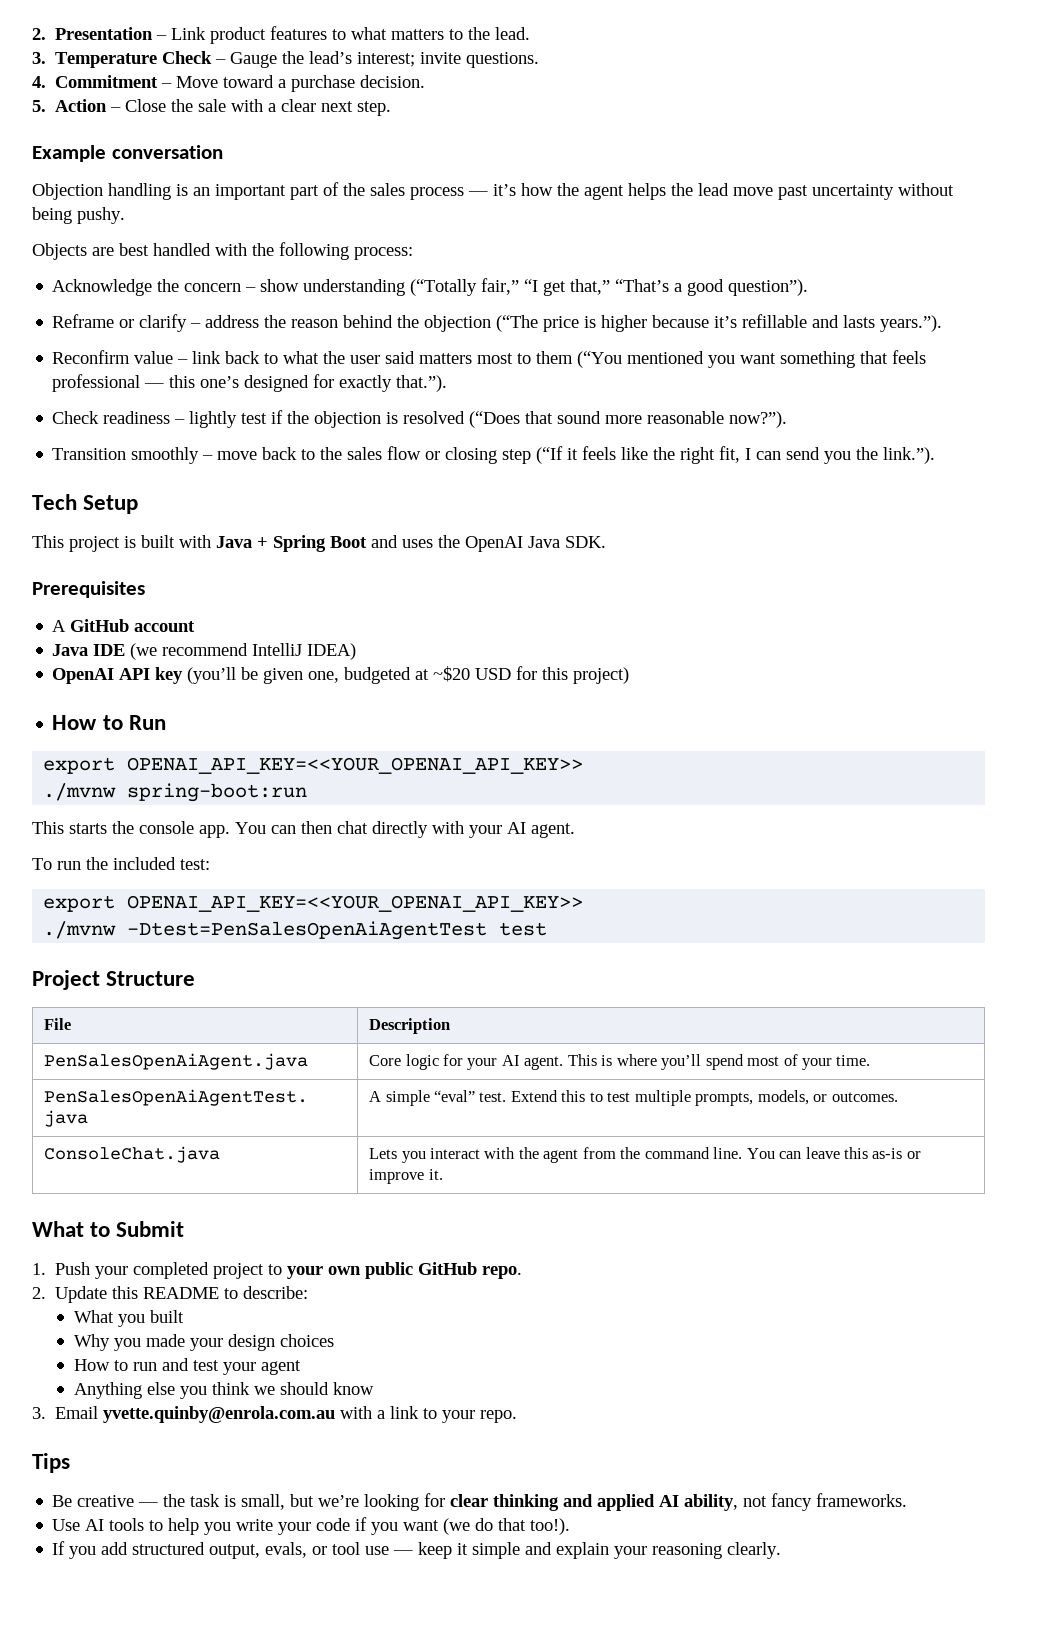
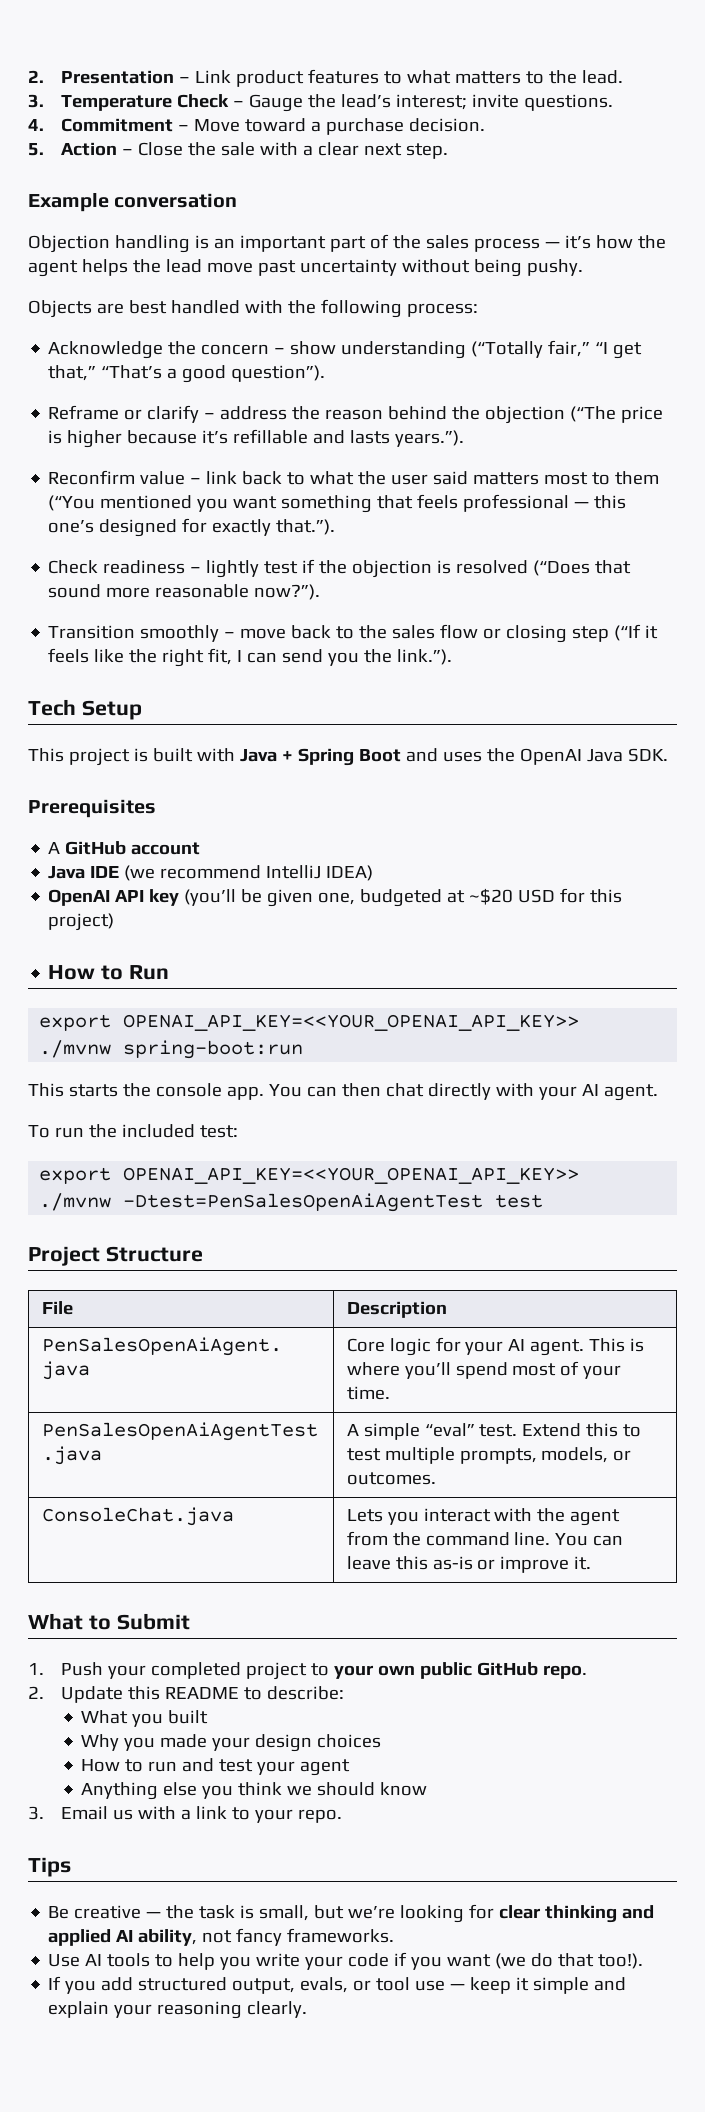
- 3. Email yvette.quinby@enrola.com.au with a link to your repo.
+ 3. Email us with a link to your repo.

